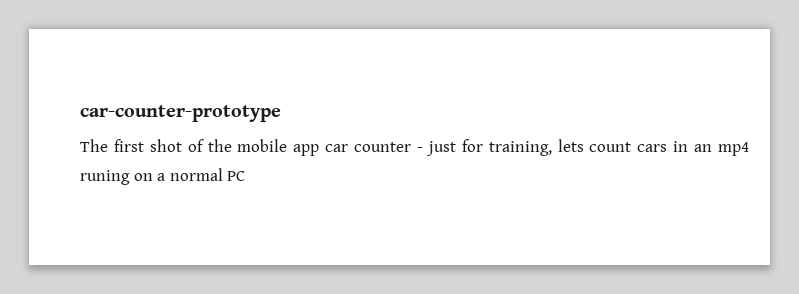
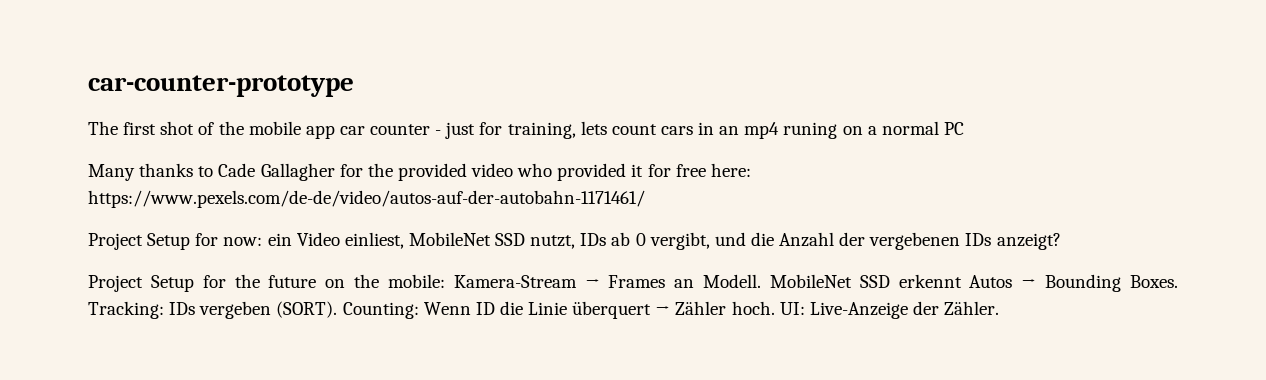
+ Many thanks to Cade Gallagher for the provided video who provided it for free here: https://www.pexels.com/de-de/video/autos-auf-der-autobahn-1171461/
+ Project Setup for now: ein Video einliest, MobileNet SSD nutzt, IDs ab 0 vergibt, und die Anzahl der vergebenen IDs anzeigt?
+ Project Setup for the future on the mobile: Kamera-Stream → Frames an Modell. MobileNet SSD erkennt Autos → Bounding Boxes. Tracking: IDs vergeben (SORT). Counting: Wenn ID die Linie überquert → Zähler hoch. UI: Live-Anzeige der Zähler.

